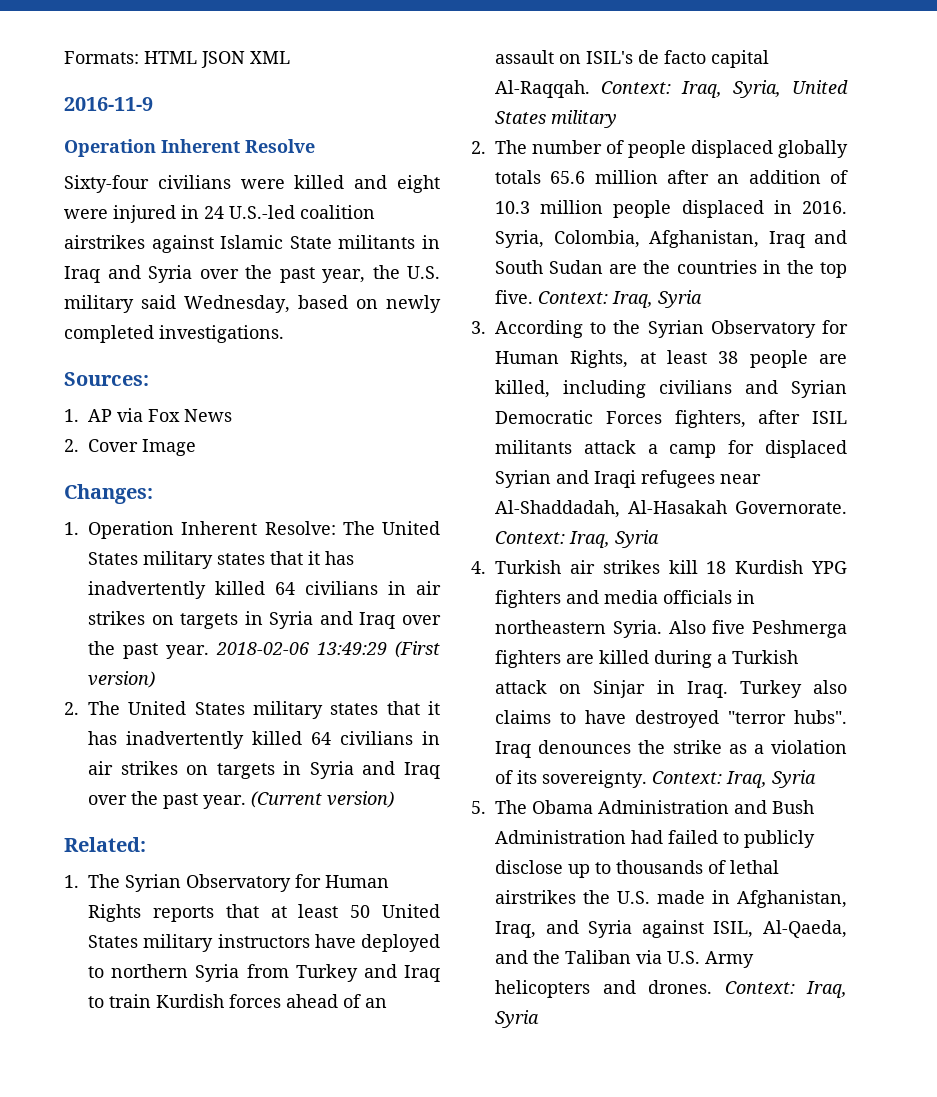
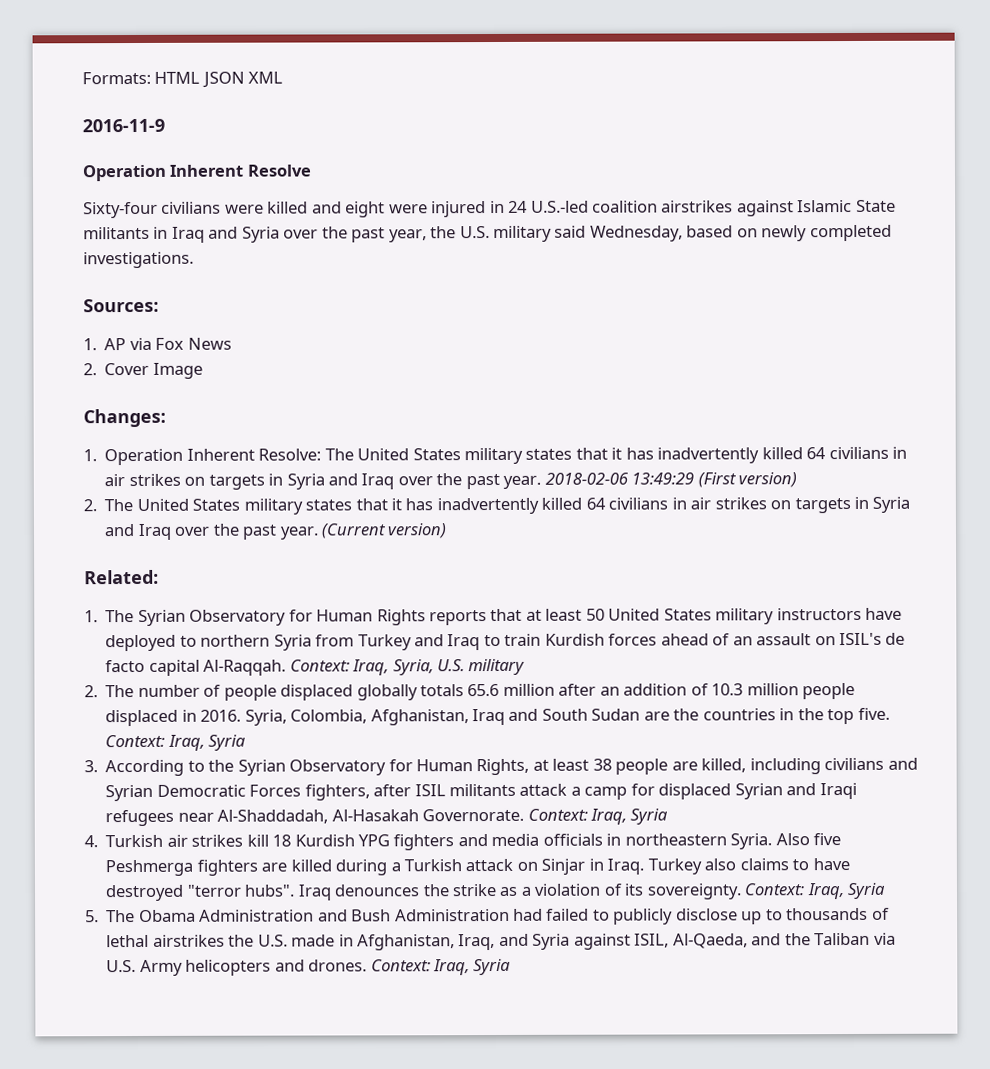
- Context: Iraq, Syria, United States military
+ Context: Iraq, Syria, U.S. military

